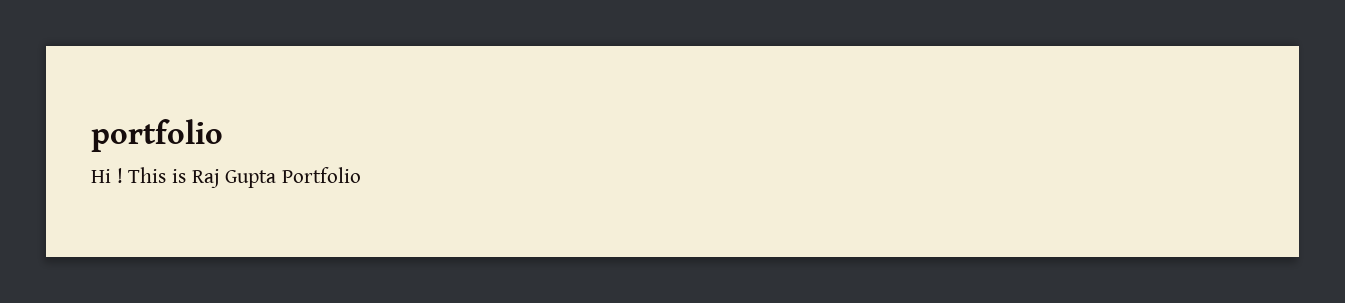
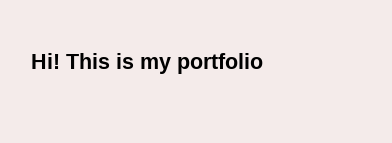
- portfolio
- Hi ! This is Raj Gupta Portfolio
+ Hi! This is my portfolio

